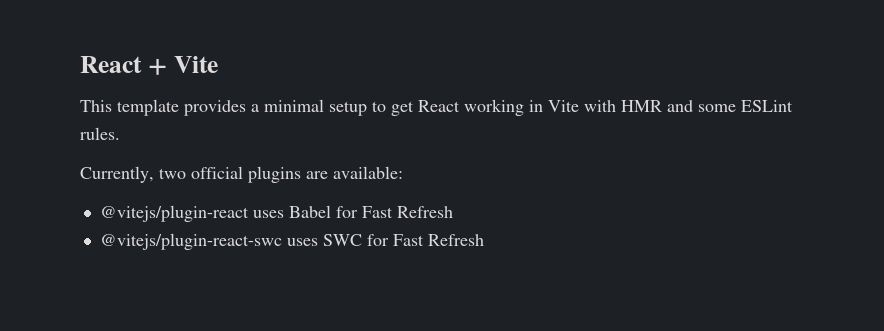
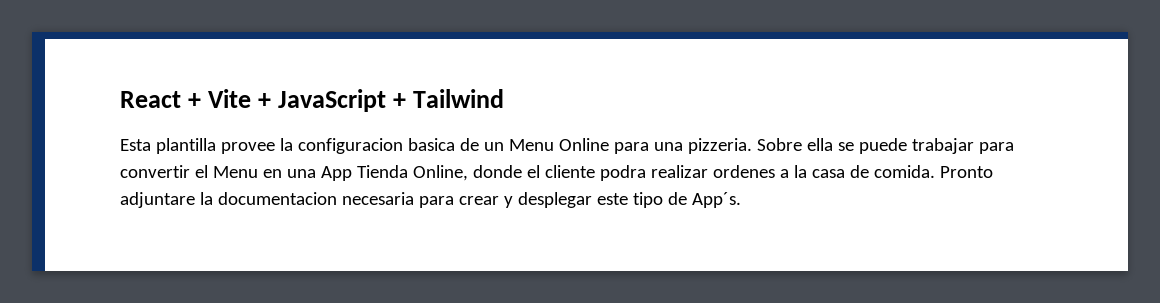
- React + Vite
- This template provides a minimal setup to get React working in Vite with HMR and some ESLint rules.
- Currently, two official plugins are available:
- @vitejs/plugin-react uses Babel for Fast Refresh
- @vitejs/plugin-react-swc uses SWC for Fast Refresh
+ React + Vite + JavaScript + Tailwind
+ Esta plantilla provee la configuracion basica de un Menu Online para una pizzeria. Sobre ella se puede trabajar para convertir el Menu en una App Tienda Online, donde el cliente podra realizar ordenes a la casa de comida. Pronto adjuntare la documentacion necesaria para crear y desplegar este tipo de App´s.

